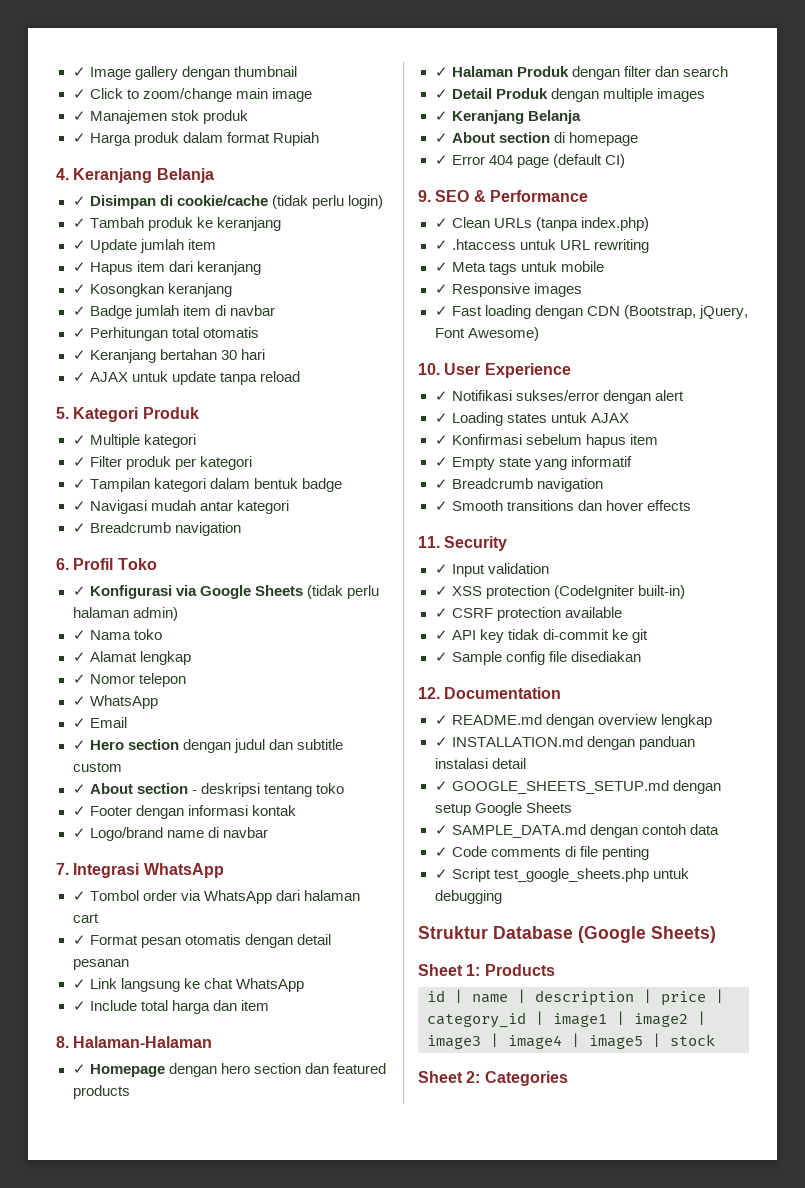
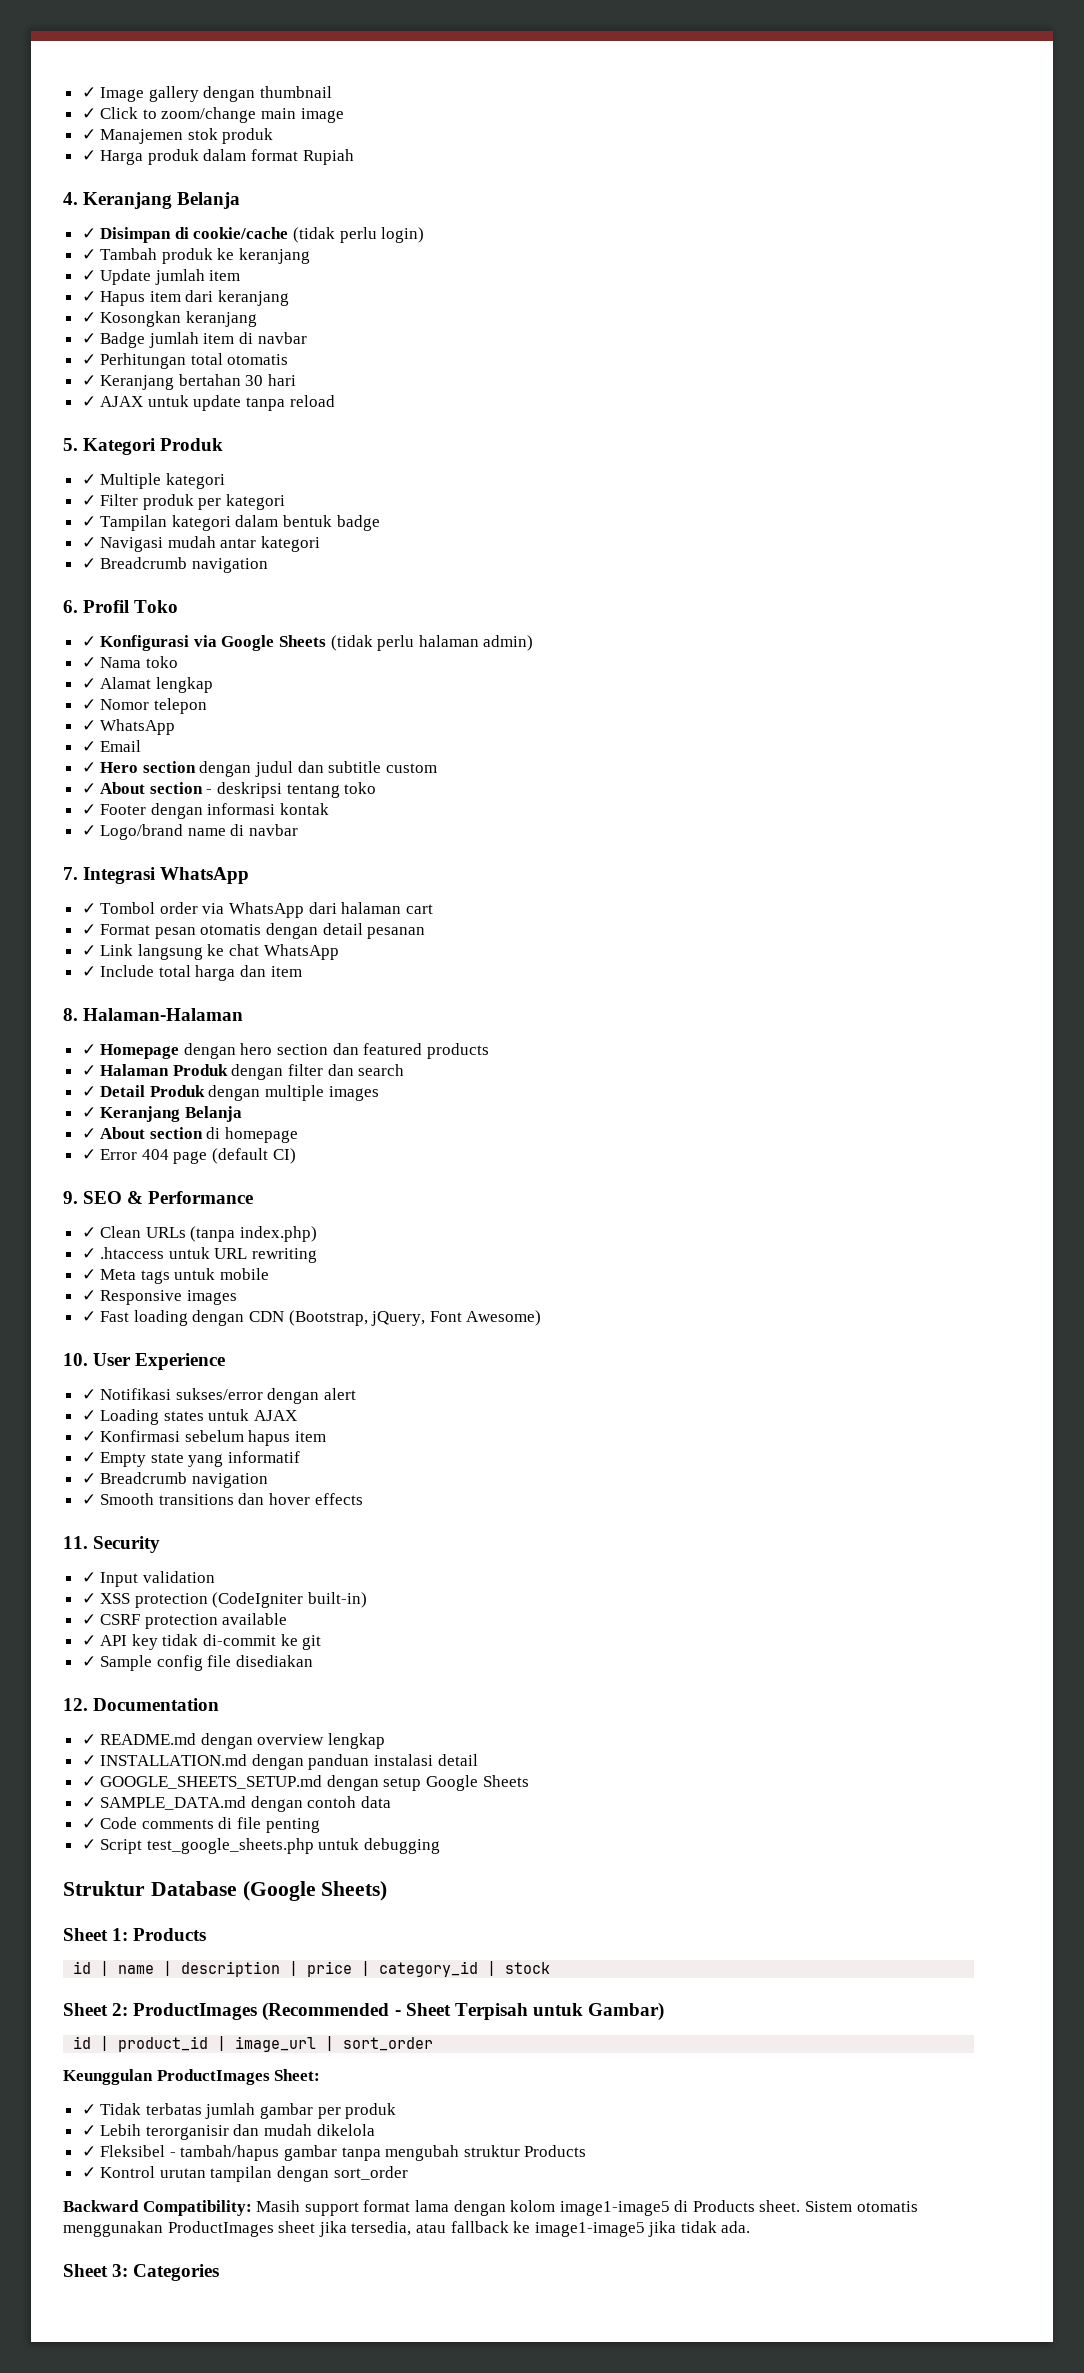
- id | name | description | price | category_id | image1 | image2 | image3 | image4 | image5 | stock
- Sheet 2: Categories
+ id | name | description | price | category_id | stock
+ Sheet 2: ProductImages (Recommended - Sheet Terpisah untuk Gambar)
+ id | product_id | image_url | sort_order
+ Keunggulan ProductImages Sheet:
+ ✓ Tidak terbatas jumlah gambar per produk
+ ✓ Lebih terorganisir dan mudah dikelola
+ ✓ Fleksibel - tambah/hapus gambar tanpa mengubah struktur Products
+ ✓ Kontrol urutan tampilan dengan sort_order
+ Backward Compatibility: Masih support format lama dengan kolom image1-image5 di Products sheet. Sistem otomatis menggunakan ProductImages sheet jika tersedia, atau fallback ke image1-image5 jika tidak ada.
+ Sheet 3: Categories

